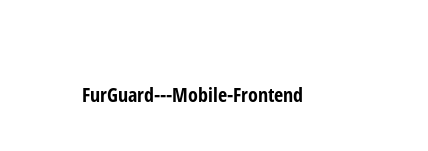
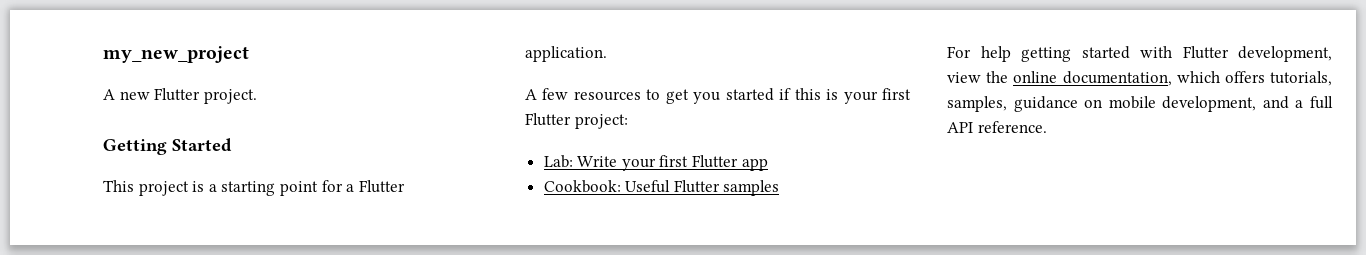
- FurGuard---Mobile-Frontend
+ my_new_project
+ A new Flutter project.
+ Getting Started
+ This project is a starting point for a Flutter application.
+ A few resources to get you started if this is your first Flutter project:
+ Lab: Write your first Flutter app
+ Cookbook: Useful Flutter samples
+ For help getting started with Flutter development, view the online documentation, which offers tutorials, samples, guidance on mobile development, and a full API reference.

